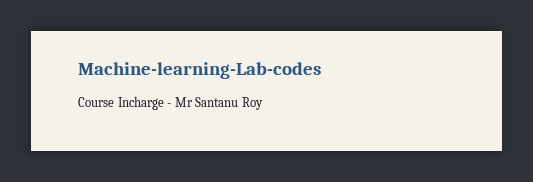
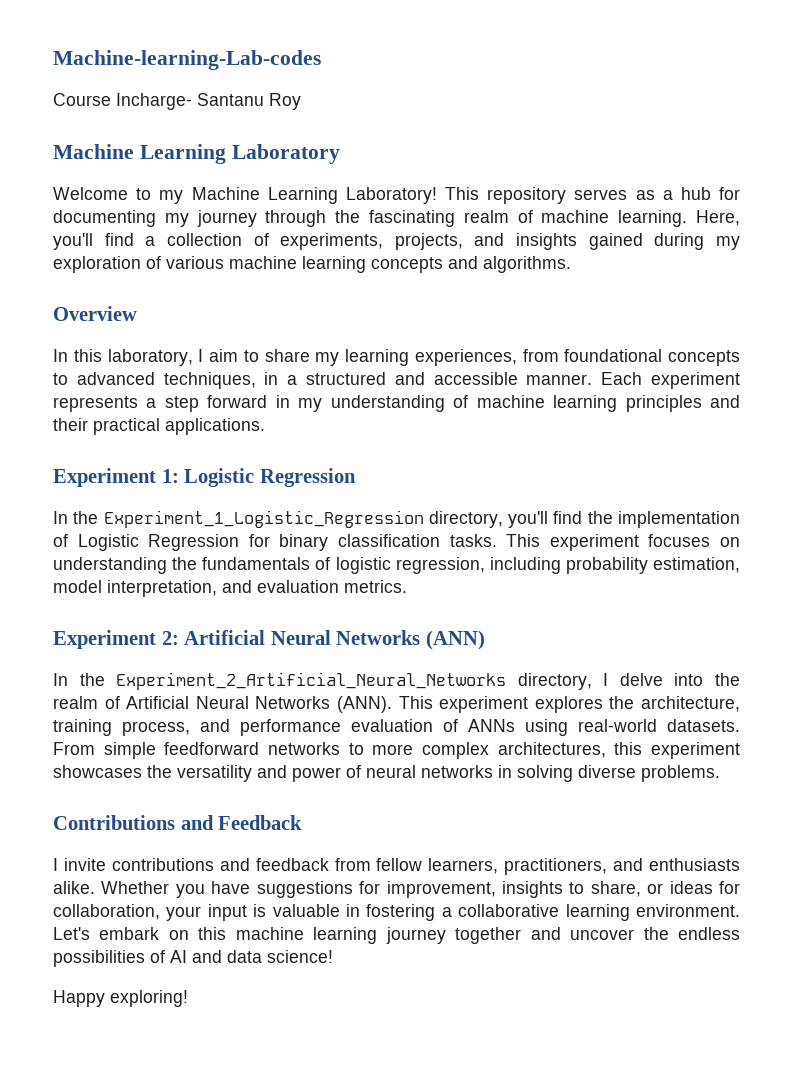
- Course Incharge - Mr Santanu Roy
+ Course Incharge- Santanu Roy
+ Machine Learning Laboratory
+ Welcome to my Machine Learning Laboratory! This repository serves as a hub for documenting my journey through the fascinating realm of machine learning. Here, you'll find a collection of experiments, projects, and insights gained during my exploration of various machine learning concepts and algorithms.
+ Overview
+ In this laboratory, I aim to share my learning experiences, from foundational concepts to advanced techniques, in a structured and accessible manner. Each experiment represents a step forward in my understanding of machine learning principles and their practical applications.
+ Experiment 1: Logistic Regression
+ In the Experiment_1_Logistic_Regression directory, you'll find the implementation of Logistic Regression for binary classification tasks. This experiment focuses on understanding the fundamentals of logistic regression, including probability estimation, model interpretation, and evaluation metrics.
+ Experiment 2: Artificial Neural Networks (ANN)
+ In the Experiment_2_Artificial_Neural_Networks directory, I delve into the realm of Artificial Neural Networks (ANN). This experiment explores the architecture, training process, and performance evaluation of ANNs using real-world datasets. From simple feedforward networks to more complex architectures, this experiment showcases the versatility and power of neural networks in solving diverse problems.
+ Contributions and Feedback
+ I invite contributions and feedback from fellow learners, practitioners, and enthusiasts alike. Whether you have suggestions for improvement, insights to share, or ideas for collaboration, your input is valuable in fostering a collaborative learning environment. Let's embark on this machine learning journey together and uncover the endless possibilities of AI and data science!
+ Happy exploring!

